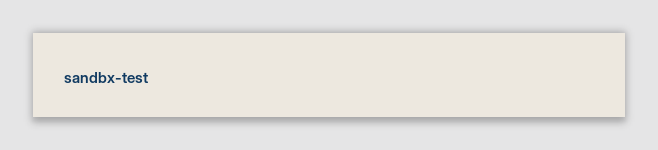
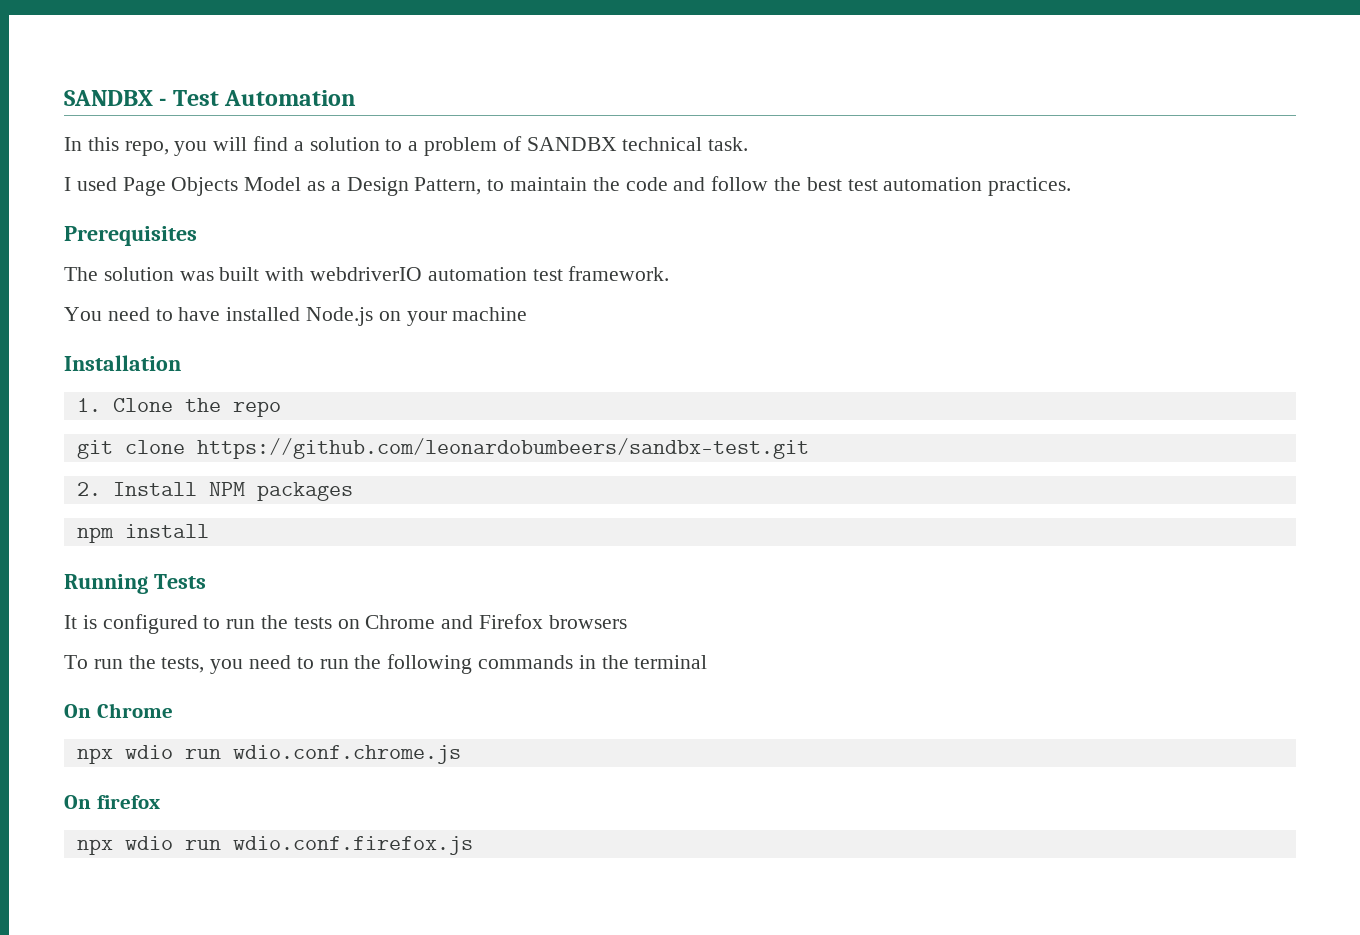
- sandbx-test
+ SANDBX - Test Automation
+ In this repo, you will find a solution to a problem of SANDBX technical task.
+ I used Page Objects Model as a Design Pattern, to maintain the code and follow the best test automation practices.
+ Prerequisites
+ The solution was built with webdriverIO automation test framework.
+ You need to have installed Node.js on your machine
+ Installation
+ 1. Clone the repo
+ git clone https://github.com/leonardobumbeers/sandbx-test.git
+ 2. Install NPM packages
+ npm install
+ Running Tests
+ It is configured to run the tests on Chrome and Firefox browsers
+ To run the tests, you need to run the following commands in the terminal
+ On Chrome
+ npx wdio run wdio.conf.chrome.js
+ On firefox
+ npx wdio run wdio.conf.firefox.js

